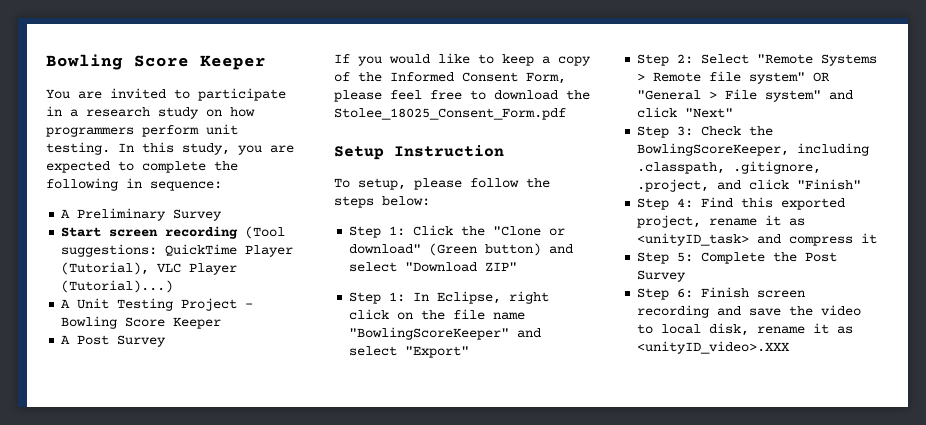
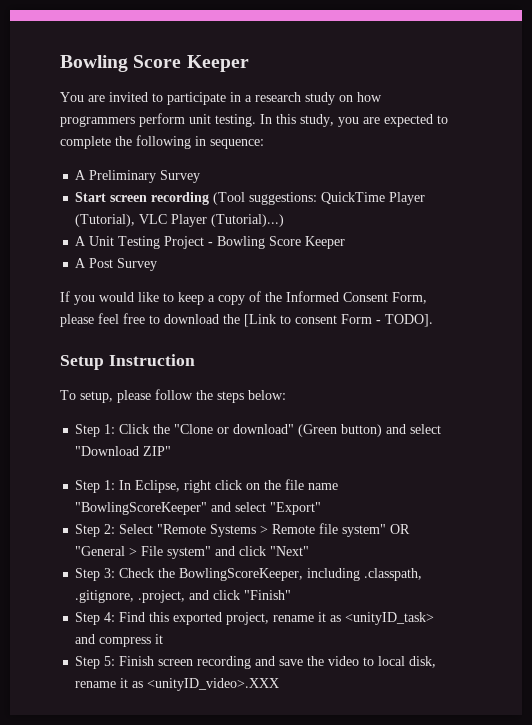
- If you would like to keep a copy of the Informed Consent Form, please feel free to download the Stolee_18025_Consent_Form.pdf
+ If you would like to keep a copy of the Informed Consent Form, please feel free to download the [Link to consent Form - TODO].
- Step 5: Complete the Post Survey
- Step 6: Finish screen recording and save the video to local disk, rename it as <unityID_video>.XXX
+ Step 5: Finish screen recording and save the video to local disk, rename it as <unityID_video>.XXX

